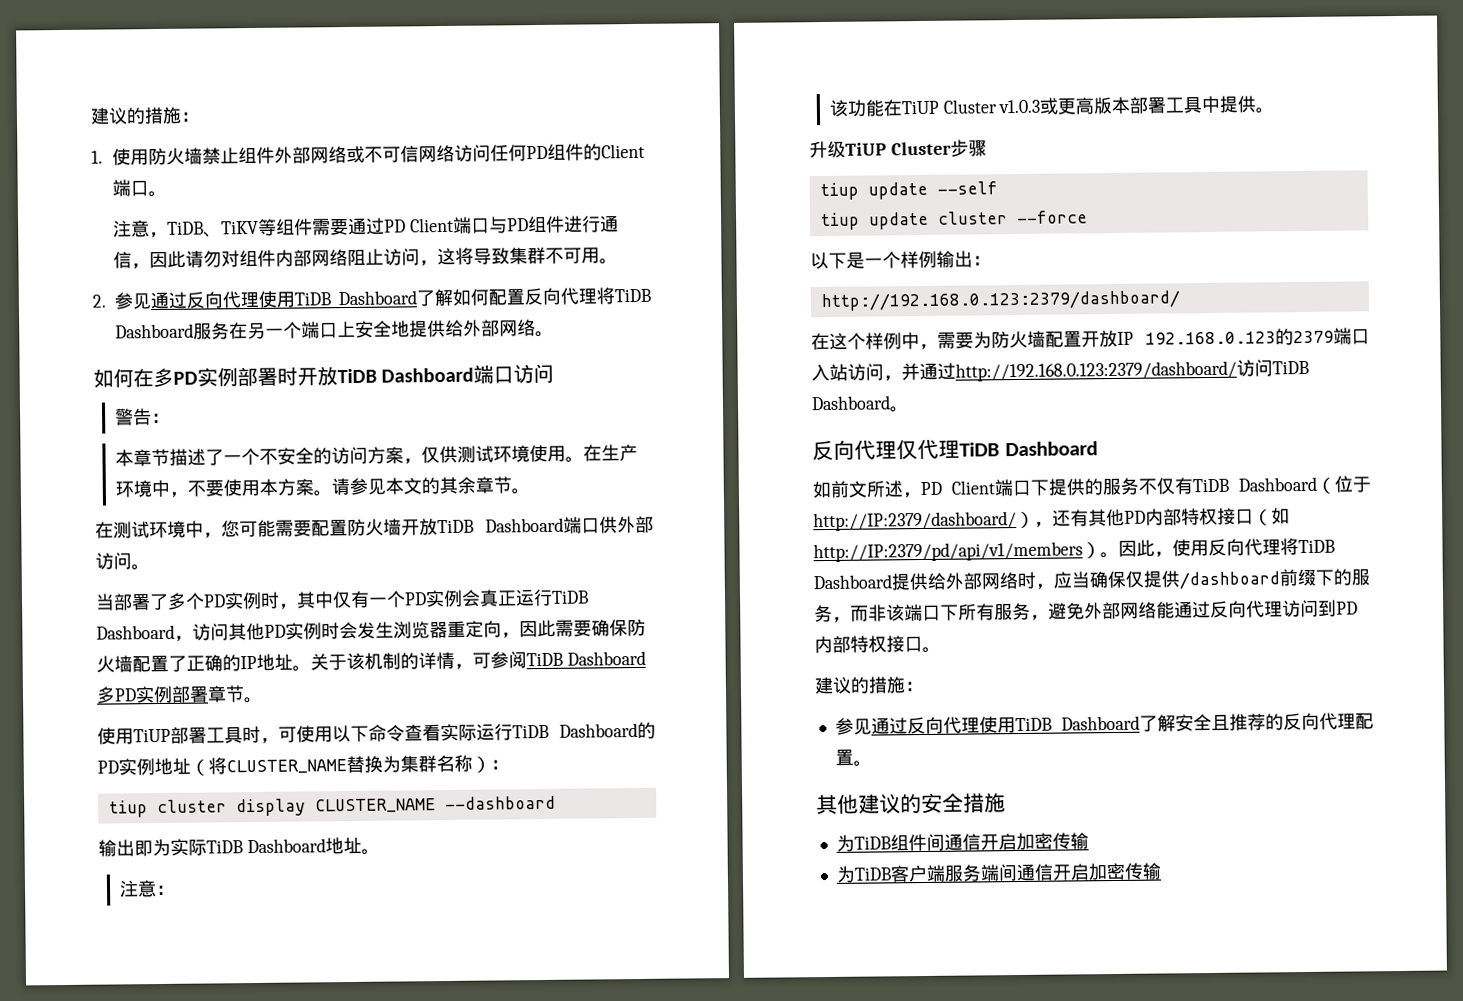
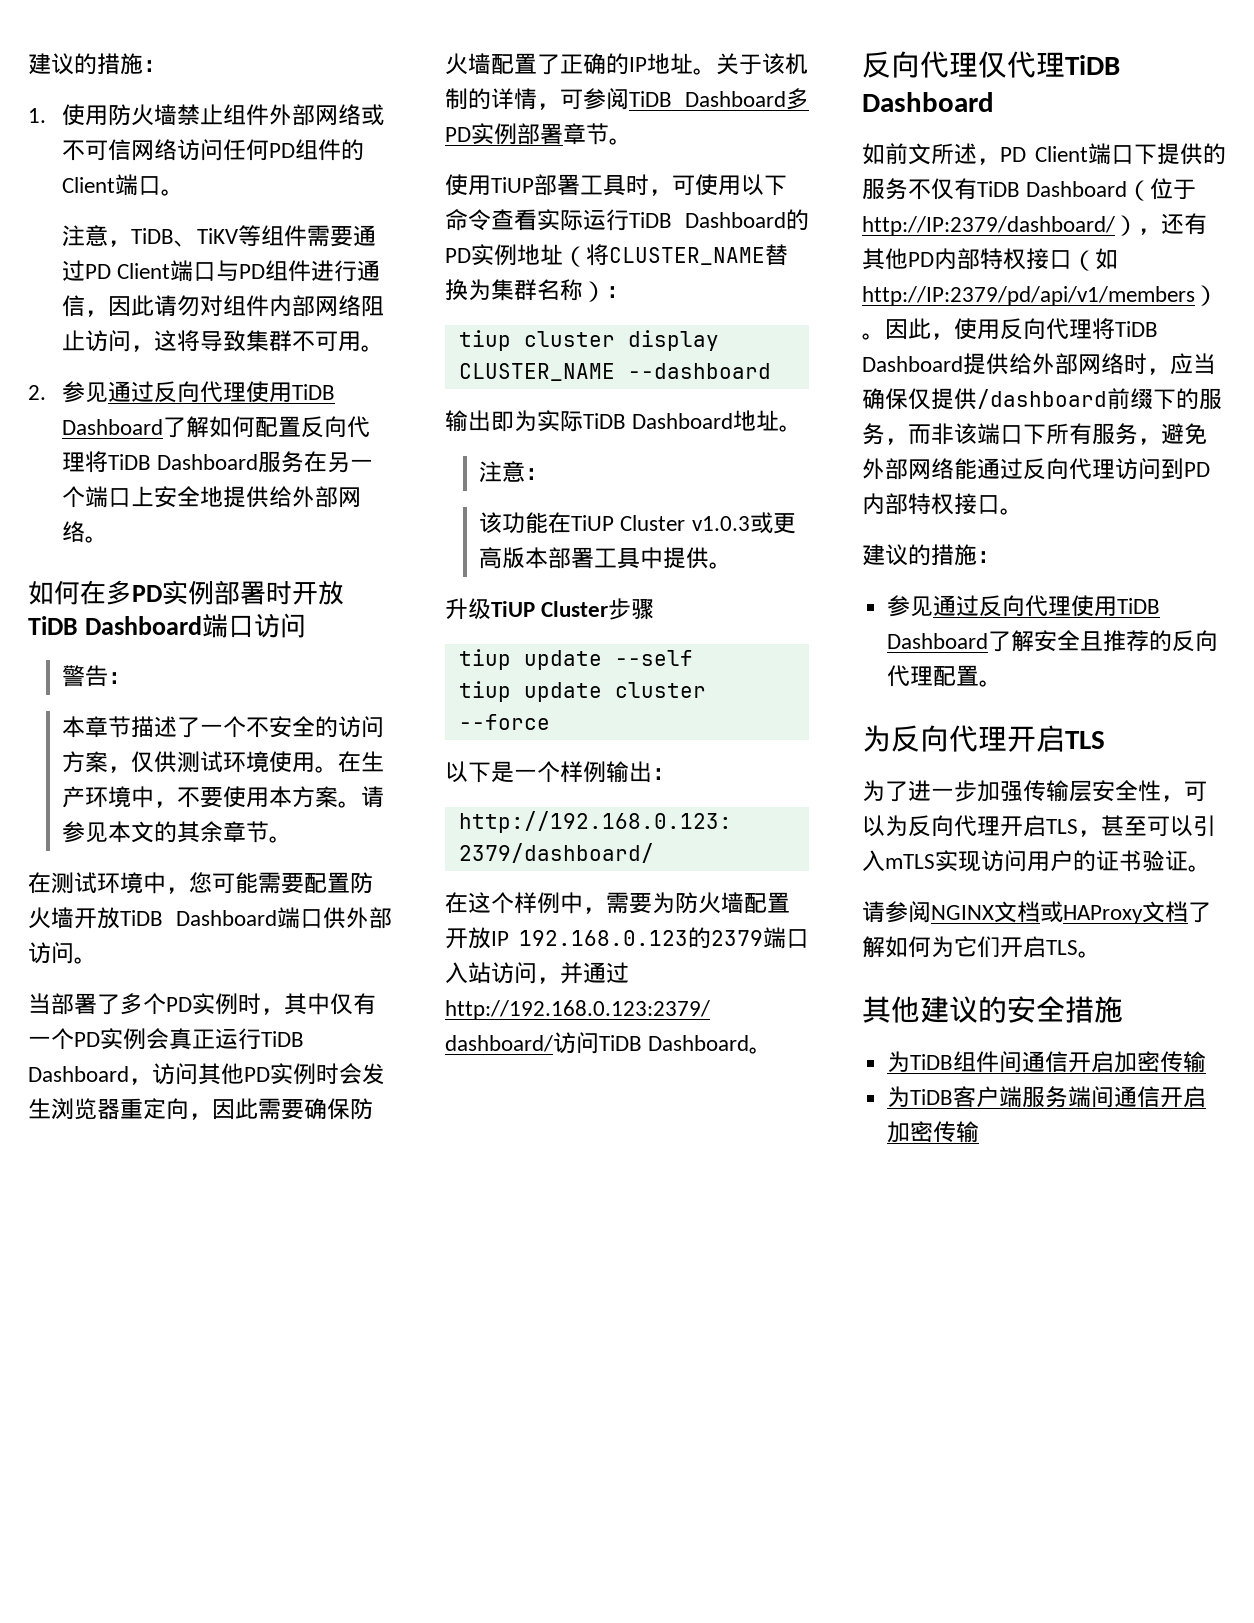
  参见通过反向代理使用TiDB Dashboard了解安全且推荐的反向代理配置。
+ 为反向代理开启TLS
+ 为了进一步加强传输层安全性，可以为反向代理开启TLS，甚至可以引入mTLS实现访问用户的证书验证。
+ 请参阅NGINX文档或HAProxy文档了解如何为它们开启TLS。

